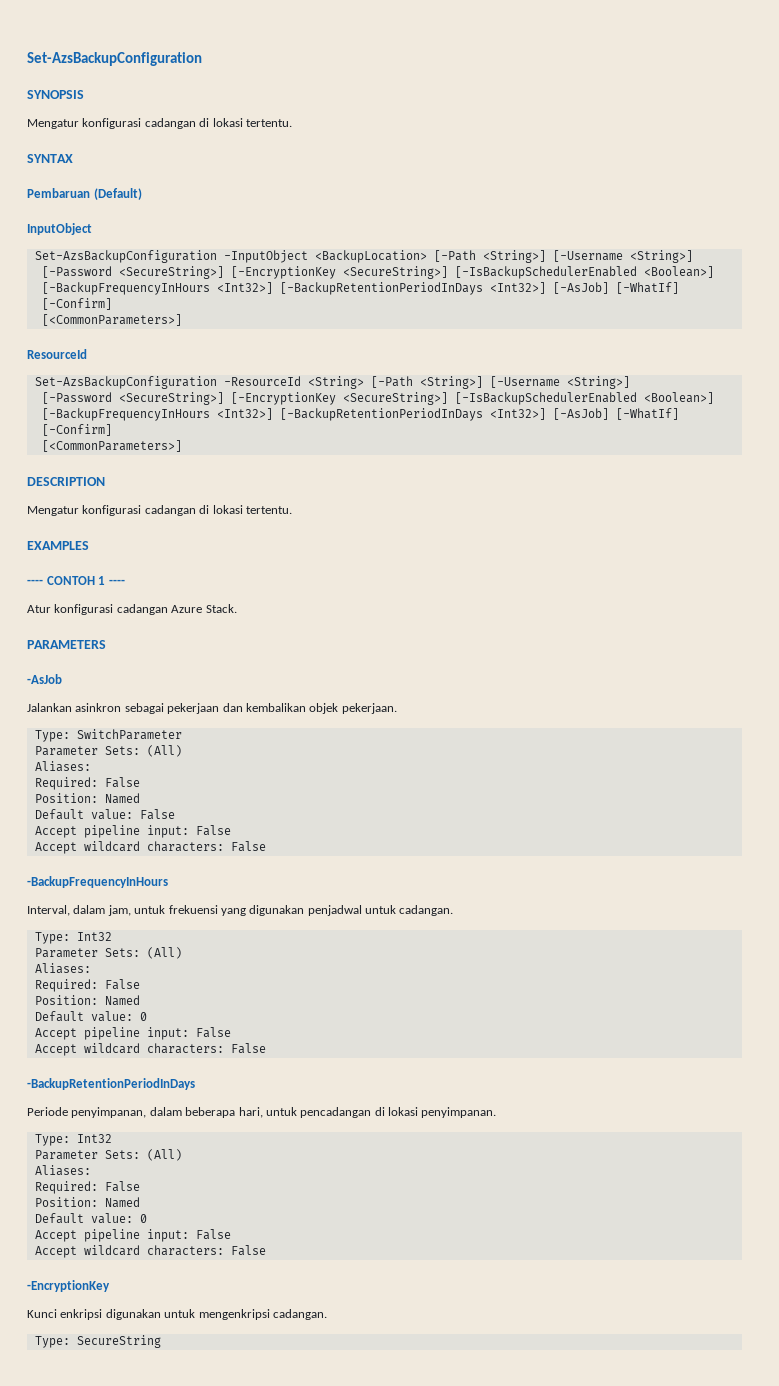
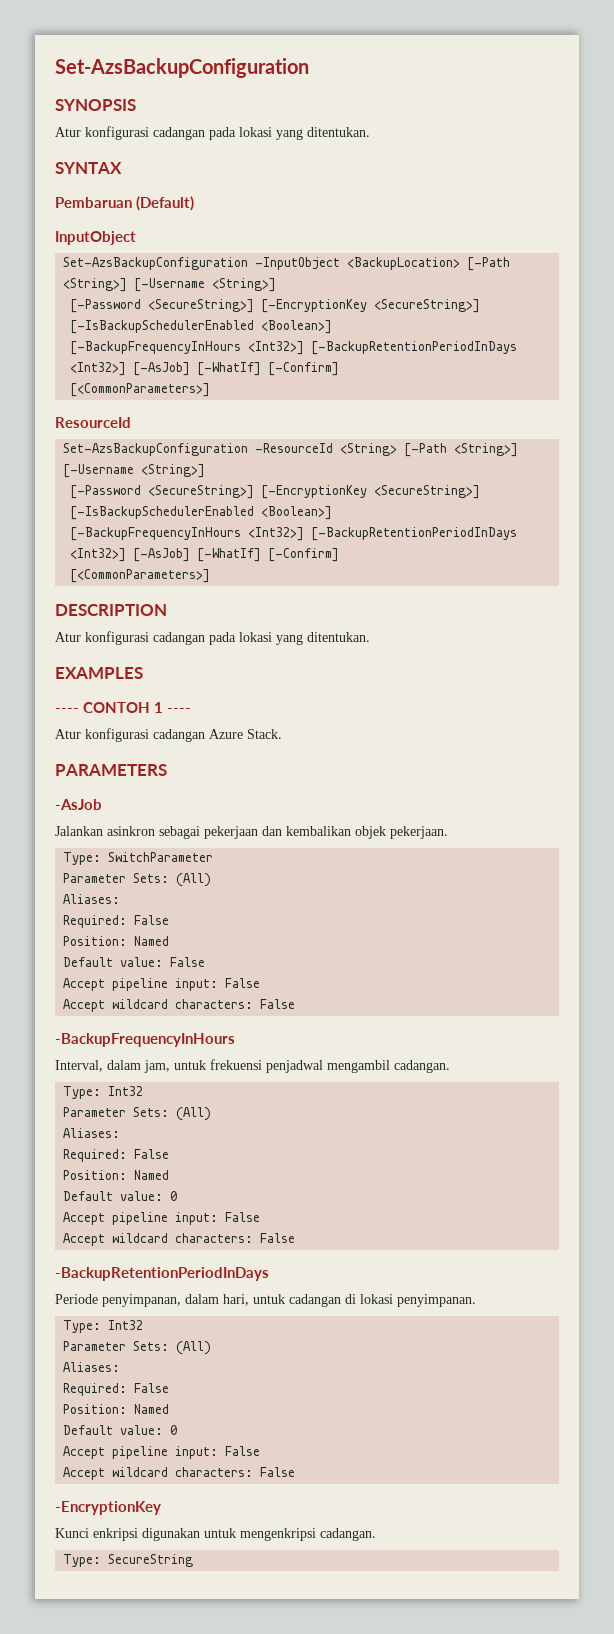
  SYNOPSIS
- Mengatur konfigurasi cadangan di lokasi tertentu.
+ Atur konfigurasi cadangan pada lokasi yang ditentukan.
  DESCRIPTION
- Mengatur konfigurasi cadangan di lokasi tertentu.
+ Atur konfigurasi cadangan pada lokasi yang ditentukan.
- Interval, dalam jam, untuk frekuensi yang digunakan penjadwal untuk cadangan.
+ Interval, dalam jam, untuk frekuensi penjadwal mengambil cadangan.
- Periode penyimpanan, dalam beberapa hari, untuk pencadangan di lokasi penyimpanan.
+ Periode penyimpanan, dalam hari, untuk cadangan di lokasi penyimpanan.

